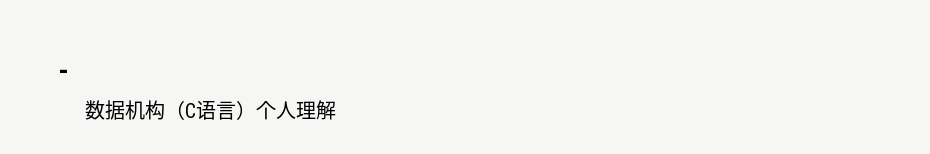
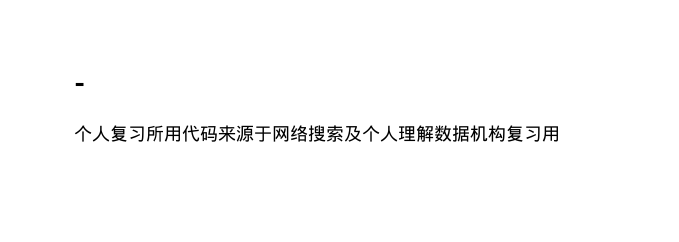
- 数据机构（C语言）个人理解
+ 个人复习所用代码来源于网络搜索及个人理解数据机构复习用

